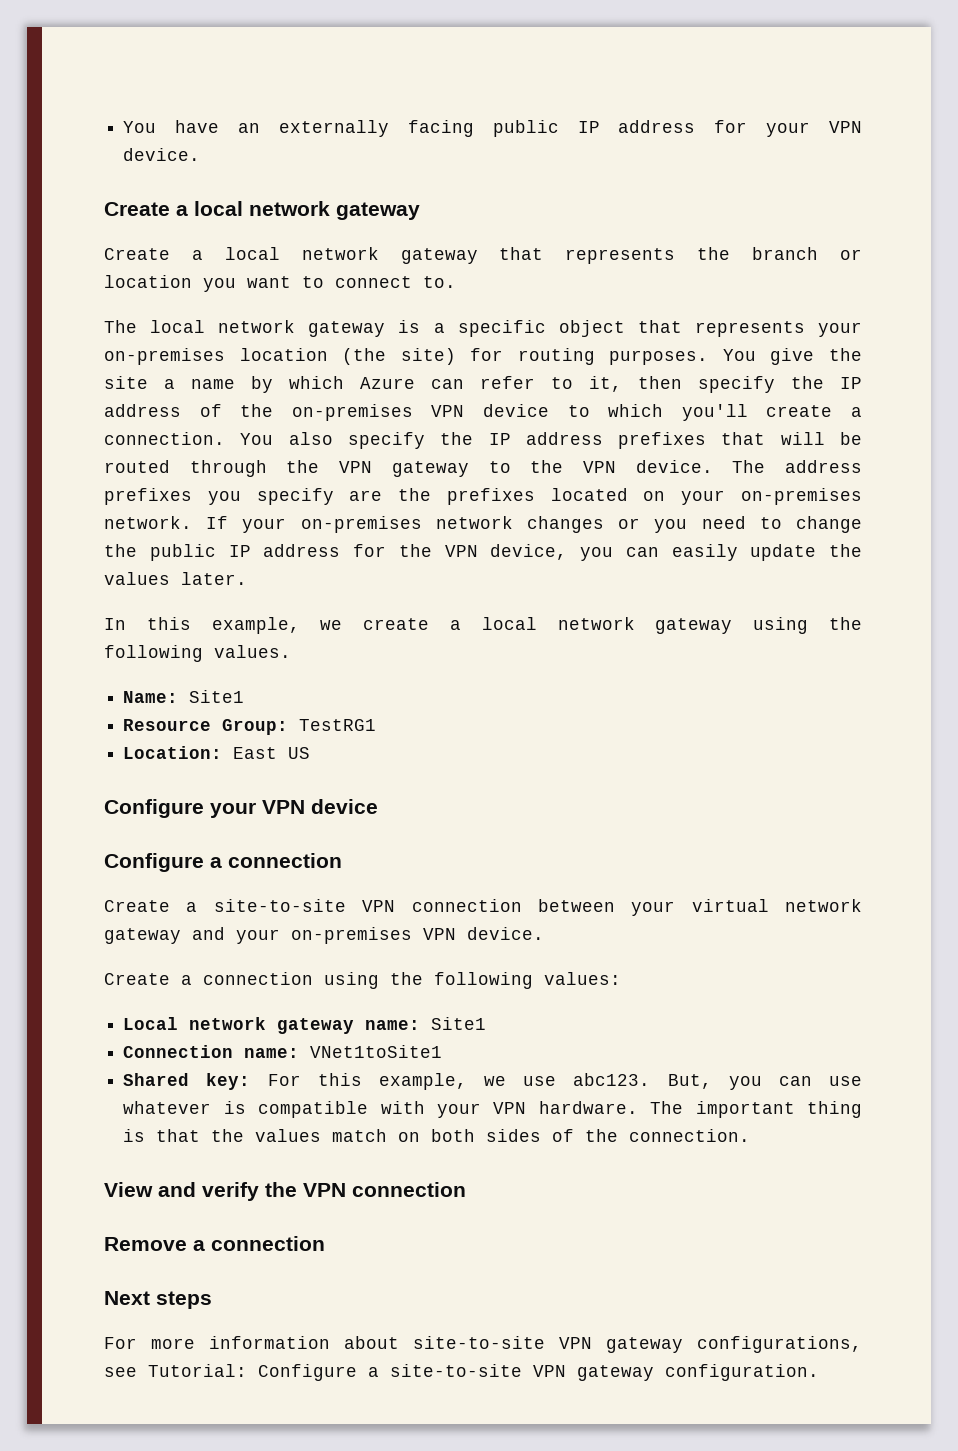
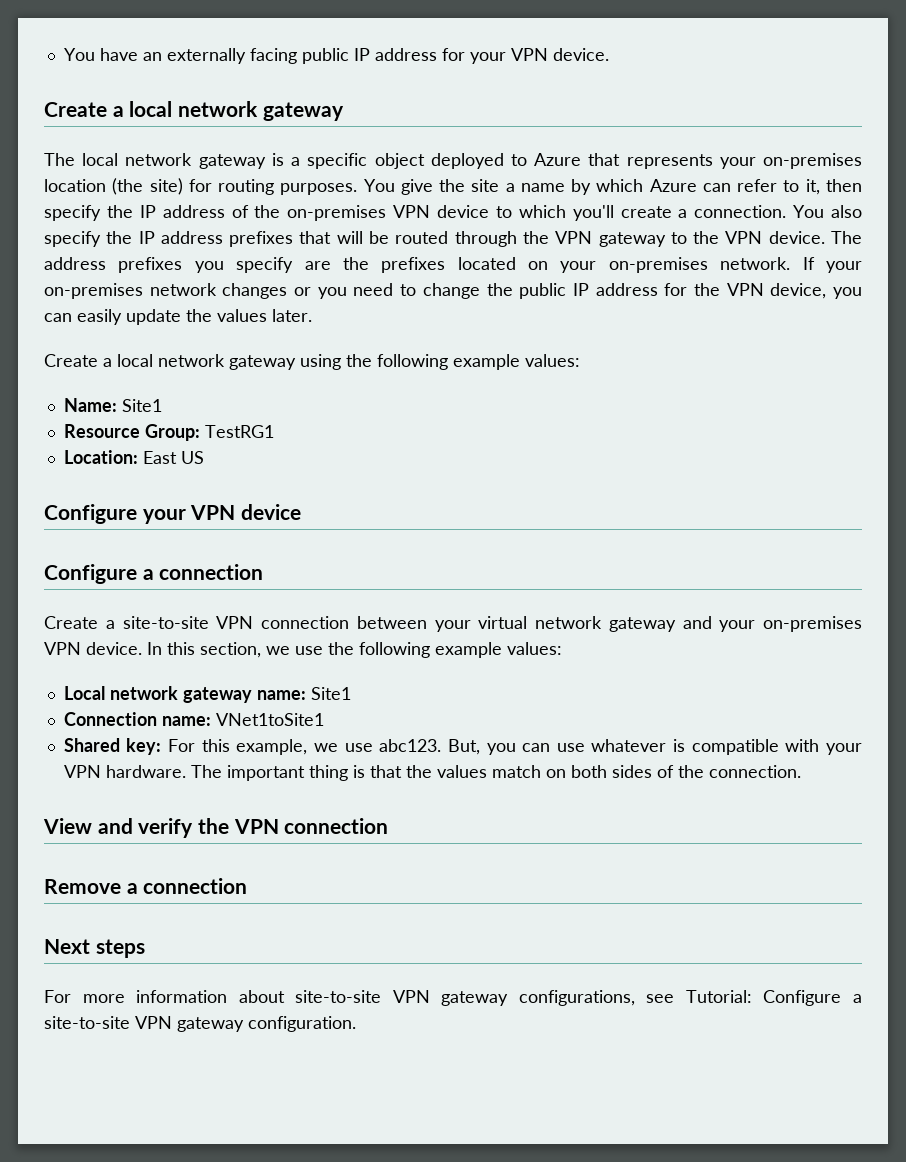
- Create a local network gateway that represents the branch or location you want to connect to.
- The local network gateway is a specific object that represents your on-premises location (the site) for routing purposes.
+ The local network gateway is a specific object deployed to Azure that represents your on-premises location (the site) for routing purposes.
- In this example, we create a local network gateway using the following values.
+ Create a local network gateway using the following example values:
- Create a site-to-site VPN connection between your virtual network gateway and your on-premises VPN device.
- Create a connection using the following values:
+ Create a site-to-site VPN connection between your virtual network gateway and your on-premises VPN device. In this section, we use the following example values:

